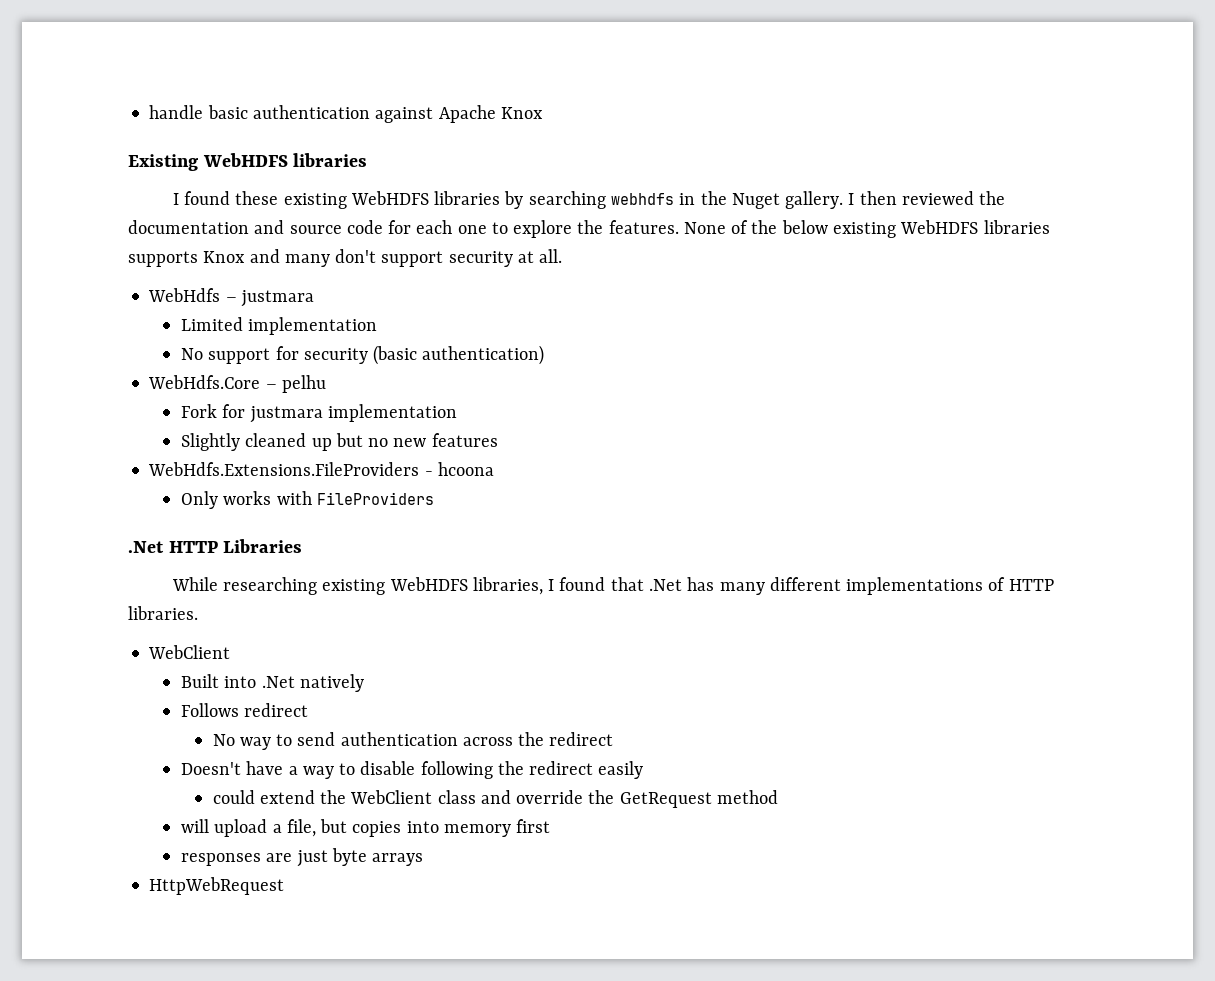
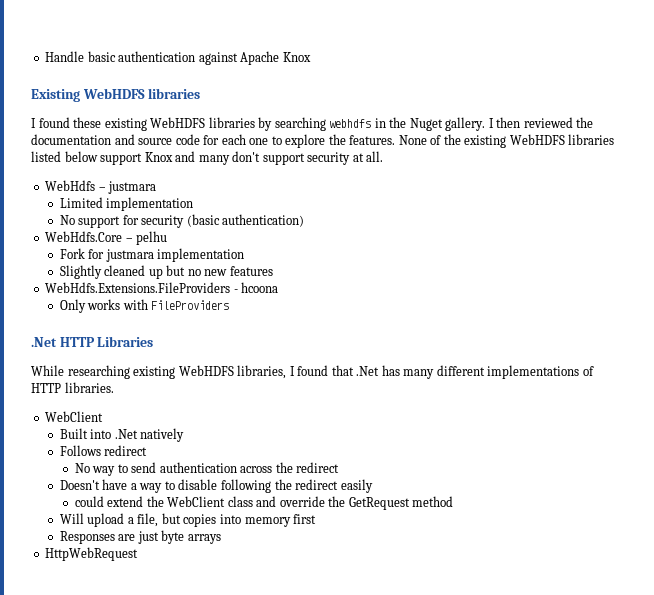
- handle basic authentication against Apache Knox
+ Handle basic authentication against Apache Knox
- None of the below existing WebHDFS libraries supports Knox and many don't support security at all.
+ None of the existing WebHDFS libraries listed below support Knox and many don't support security at all.
- will upload a file, but copies into memory first
+ Will upload a file, but copies into memory first
- responses are just byte arrays
+ Responses are just byte arrays

